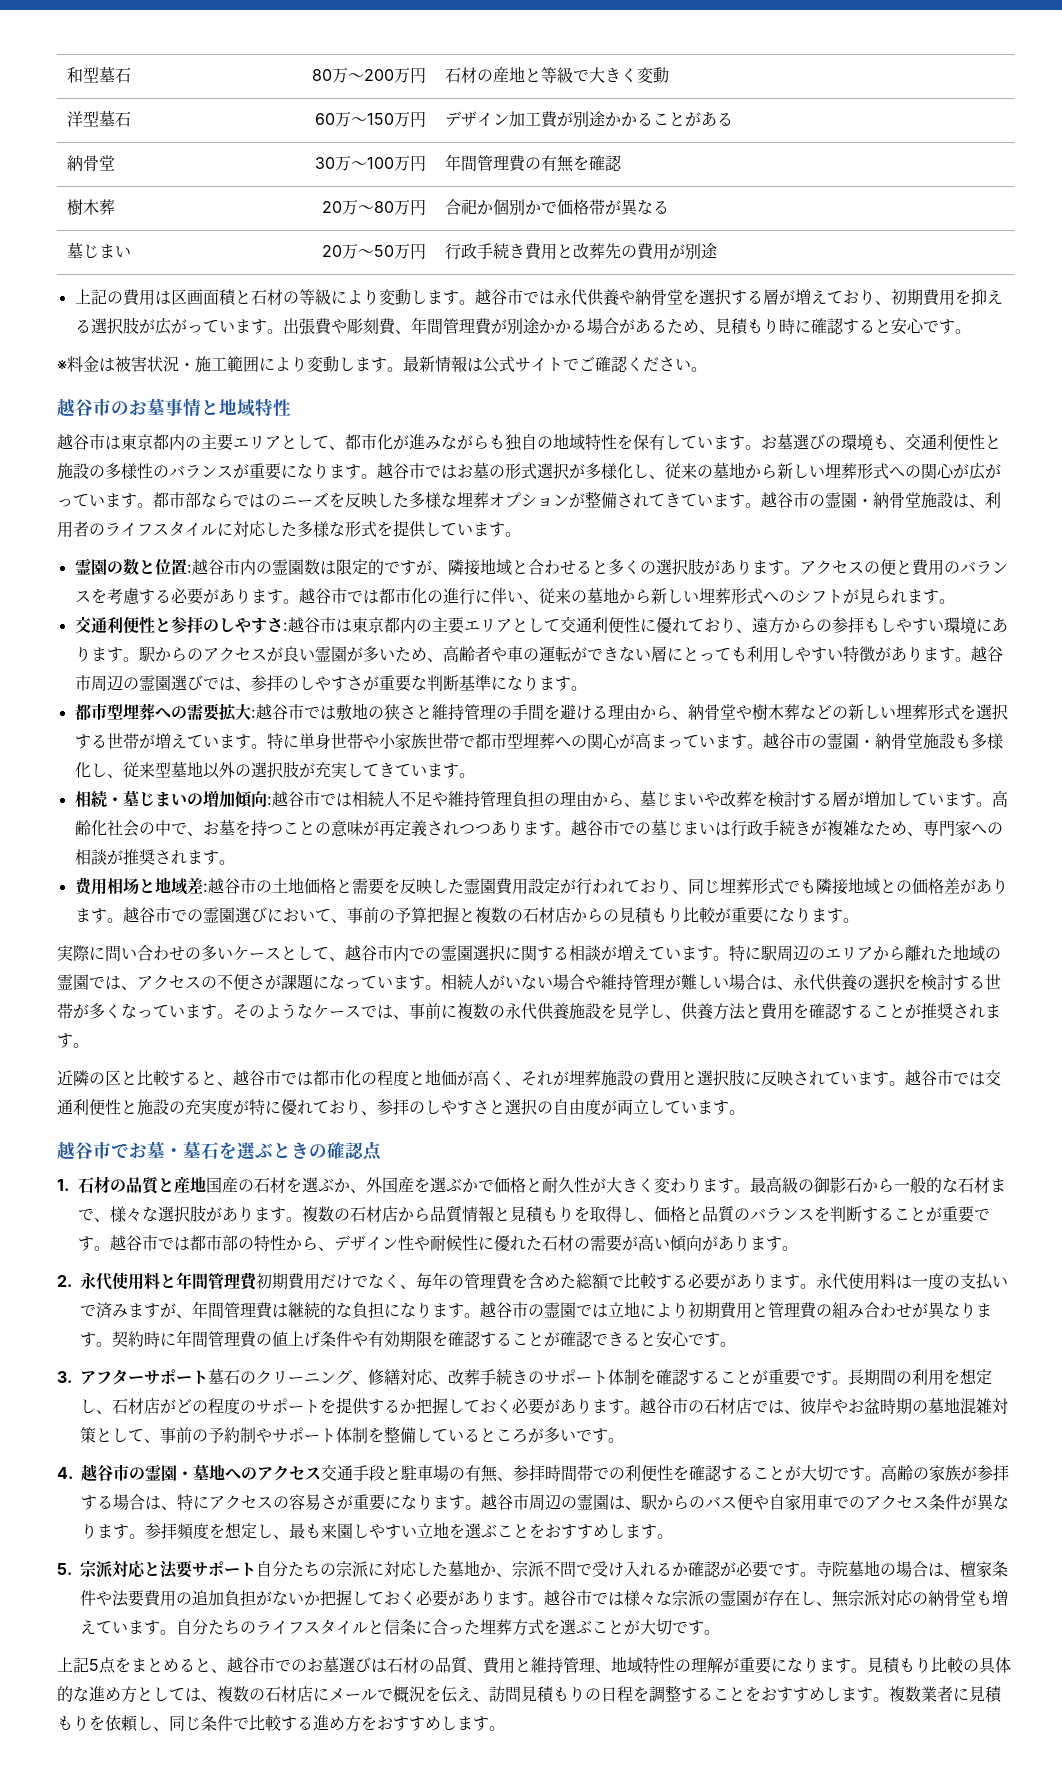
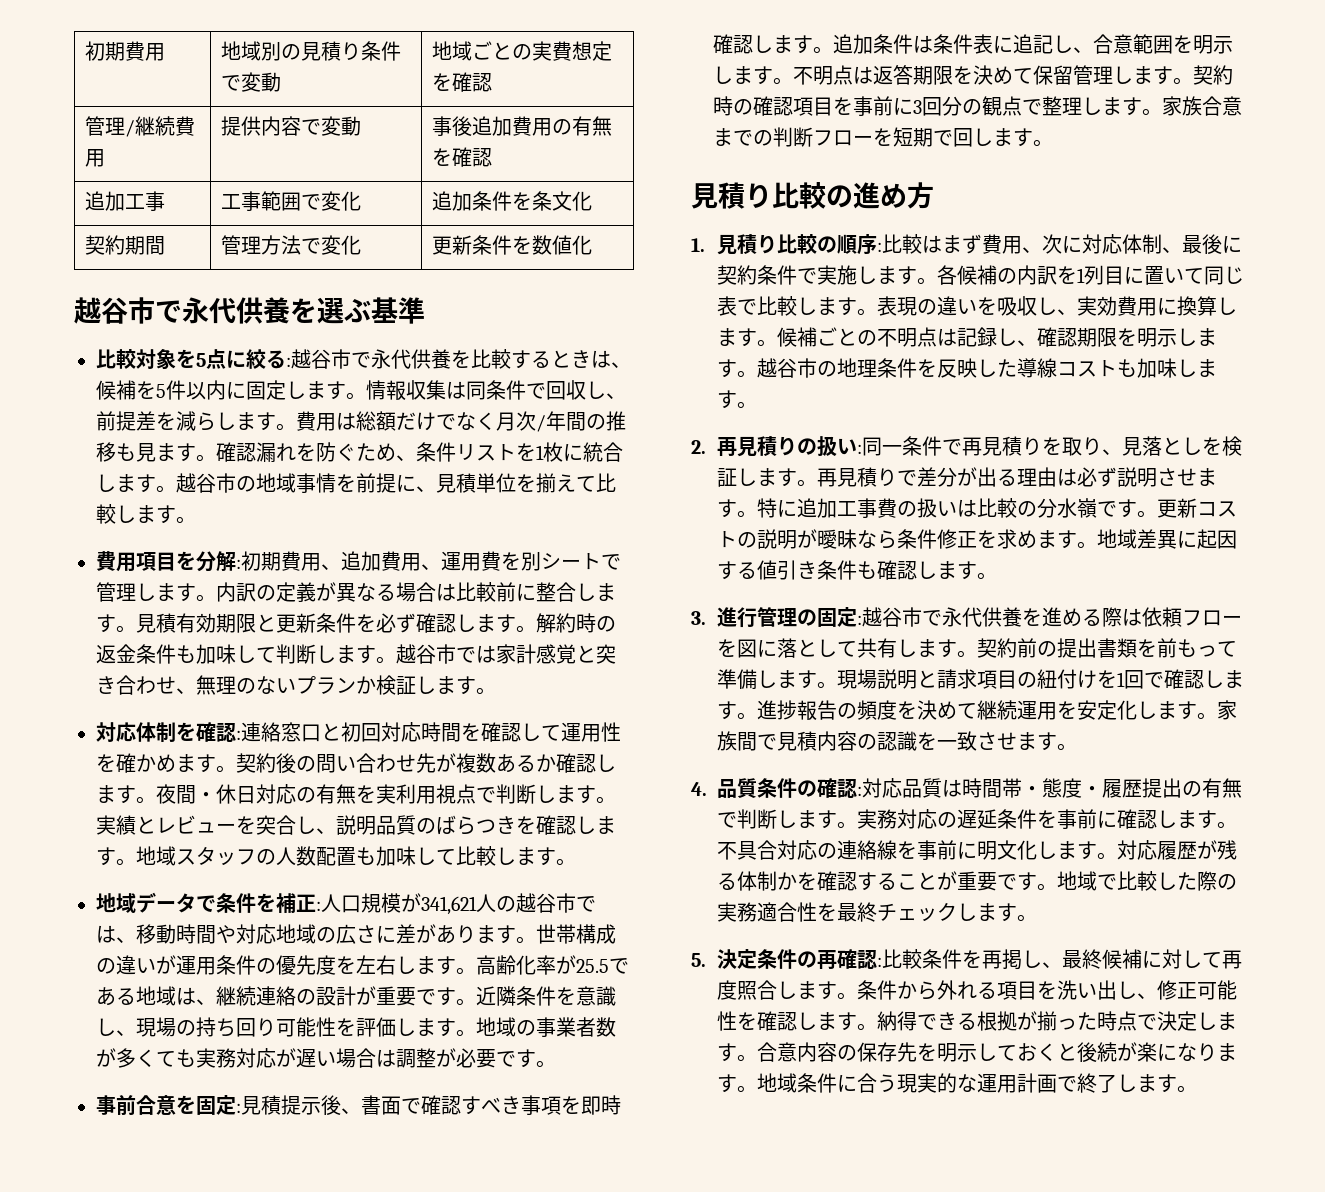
- 和型墓石 | 80万〜200万円 | 石材の産地と等級で大きく変動
- 洋型墓石 | 60万〜150万円 | デザイン加工費が別途かかることがある
- 納骨堂 | 30万〜100万円 | 年間管理費の有無を確認
- 樹木葬 | 20万〜80万円 | 合祀か個別かで価格帯が異なる
- 墓じまい | 20万〜50万円 | 行政手続き費用と改葬先の費用が別途
- 上記の費用は区画面積と石材の等級により変動します。
+ 初期費用 | 地域別の見積り条件で変動 | 地域ごとの実費想定を確認
+ 管理/継続費用 | 提供内容で変動 | 事後追加費用の有無を確認
+ 追加工事 | 工事範囲で変化 | 追加条件を条文化
+ 契約期間 | 管理方法で変化 | 更新条件を数値化
+ 越谷市で永代供養を選ぶ基準
+ 比較対象を5点に絞る:越谷市で永代供養を比較するときは、候補を5件以内に固定します。情報収集は同条件で回収し、前提差を減らします。費用は総額だけでなく月次/年間の推移も見ます。確認漏れを防ぐため、条件リストを1枚に統合します。越谷市の地域事情を前提に、見積単位を揃えて比較します。
+ 費用項目を分解:初期費用、追加費用、運用費を別シートで管理します。内訳の定義が異なる場合は比較前に整合します。見積有効期限と更新条件を必ず確認します。解約時の返金条件も加味して判断します。
- 越谷市では永代供養や納骨堂を選択する層が増えており、初期費用を抑える選択肢が広がっています。出張費や彫刻費、年間管理費が別途かかる場合があるため、見積もり時に確認すると安心です。
- ※料金は被害状況・施工範囲により変動します。最新情報は公式サイトでご確認ください。
- 越谷市のお墓事情と地域特性
- 越谷市は東京都内の主要エリアとして、都市化が進みながらも独自の地域特性を保有しています。お墓選びの環境も、交通利便性と施設の多様性のバランスが重要になります。越谷市ではお墓の形式選択が多様化し、従来の墓地から新しい埋葬形式への関心が広がっています。都市部ならではのニーズを反映した多様な埋葬オプションが整備されてきています。越谷市の霊園・納骨堂施設は、利用者のライフスタイルに対応した多様な形式を提供しています。
- 霊園の数と位置:越谷市内の霊園数は限定的ですが、隣接地域と合わせると多くの選択肢があります。アクセスの便と費用のバランスを考慮する必要があります。越谷市では都市化の進行に伴い、従来の墓地から新しい埋葬形式へのシフトが見られます。
- 交通利便性と参拝のしやすさ:越谷市は東京都内の主要エリアとして交通利便性に優れており、遠方からの参拝もしやすい環境にあります。駅からのアクセスが良い霊園が多いため、高齢者や車の運転ができない層にとっても利用しやすい特徴があります。越谷市周辺の霊園選びでは、参拝のしやすさが重要な判断基準になります。
- 都市型埋葬への需要拡大:越谷市では敷地の狭さと維持管理の手間を避ける理由から、納骨堂や樹木葬などの新しい埋葬形式を選択する世帯が増えています。特に単身世帯や小家族世帯で都市型埋葬への関心が高まっています。越谷市の霊園・納骨堂施設も多様化し、従来型墓地以外の選択肢が充実してきています。
- 相続・墓じまいの増加傾向:越谷市では相続人不足や維持管理負担の理由から、墓じまいや改葬を検討する層が増加しています。高齢化社会の中で、お墓を持つことの意味が再定義されつつあります。越谷市での墓じまいは行政手続きが複雑なため、専門家への相談が推奨されます。
- 费用相场と地域差:越谷市の土地価格と需要を反映した霊園費用設定が行われており、同じ埋葬形式でも隣接地域との価格差があります。越谷市での霊園選びにおいて、事前の予算把握と複数の石材店からの見積もり比較が重要になります。
- 実際に問い合わせの多いケースとして、越谷市内での霊園選択に関する相談が増えています。特に駅周辺のエリアから離れた地域の霊園では、アクセスの不便さが課題になっています。相続人がいない場合や維持管理が難しい場合は、永代供養の選択を検討する世帯が多くなっています。そのようなケースでは、事前に複数の永代供養施設を見学し、供養方法と費用を確認することが推奨されます。
- 近隣の区と比較すると、越谷市では都市化の程度と地価が高く、それが埋葬施設の費用と選択肢に反映されています。越谷市では交通利便性と施設の充実度が特に優れており、参拝のしやすさと選択の自由度が両立しています。
- 越谷市でお墓・墓石を選ぶときの確認点
- 1.石材の品質と産地国産の石材を選ぶか、外国産を選ぶかで価格と耐久性が大きく変わります。最高級の御影石から一般的な石材まで、様々な選択肢があります。複数の石材店から品質情報と見積もりを取得し、価格と品質のバランスを判断することが重要です。越谷市では都市部の特性から、デザイン性や耐候性に優れた石材の需要が高い傾向があります。
- 2.永代使用料と年間管理費初期費用だけでなく、毎年の管理費を含めた総額で比較する必要があります。永代使用料は一度の支払いで済みますが、年間管理費は継続的な負担になります。越谷市の霊園では立地により初期費用と管理費の組み合わせが異なります。契約時に年間管理費の値上げ条件や有効期限を確認することが確認できると安心です。
- 3.アフターサポート墓石のクリーニング、修繕対応、改葬手続きのサポート体制を確認することが重要です。
+ 越谷市では家計感覚と突き合わせ、無理のないプランか検証します。
+ 対応体制を確認:連絡窓口と初回対応時間を確認して運用性を確かめます。契約後の問い合わせ先が複数あるか確認します。夜間・休日対応の有無を実利用視点で判断します。実績とレビューを突合し、説明品質のばらつきを確認します。地域スタッフの人数配置も加味して比較します。
+ 地域データで条件を補正:人口規模が341,621人の越谷市では、移動時間や対応地域の広さに差があります。世帯構成の違いが運用条件の優先度を左右します。高齢化率が25.5である地域は、継続連絡の設計が重要です。近隣条件を意識し、現場の持ち回り可能性を評価します。地域の事業者数が多くても実務対応が遅い場合は調整が必要です。
+ 事前合意を固定:見積提示後、書面で確認すべき事項を即時確認します。追加条件は条件表に追記し、合意範囲を明示します。不明点は返答期限を決めて保留管理します。契約時の確認項目を事前に3回分の観点で整理します。家族合意までの判断フローを短期で回します。
+ 見積り比較の進め方
+ 1.見積り比較の順序:比較はまず費用、次に対応体制、最後に契約条件で実施します。各候補の内訳を1列目に置いて同じ表で比較します。表現の違いを吸収し、実効費用に換算します。候補ごとの不明点は記録し、確認期限を明示します。越谷市の地理条件を反映した導線コストも加味します。
+ 2.再見積りの扱い:同一条件で再見積りを取り、見落としを検証します。再見積りで差分が出る理由は必ず説明させます。特に追加工事費の扱いは比較の分水嶺です。更新コストの説明が曖昧なら条件修正を求めます。地域差異に起因する値引き条件も確認します。
+ 3.進行管理の固定:越谷市で永代供養を進める際は依頼フローを図に落として共有します。契約前の提出書類を前もって準備します。現場説明と請求項目の紐付けを1回で確認します。進捗報告の頻度を決めて継続運用を安定化します。家族間で見積内容の認識を一致させます。
+ 4.品質条件の確認:対応品質は時間帯・態度・履歴提出の有無で判断します。実務対応の遅延条件を事前に確認します。不具合対応の連絡線を事前に明文化します。対応履歴が残る体制かを確認することが重要です。
- 長期間の利用を想定し、石材店がどの程度のサポートを提供するか把握しておく必要があります。越谷市の石材店では、彼岸やお盆時期の墓地混雑対策として、事前の予約制やサポート体制を整備しているところが多いです。
- 4.越谷市の霊園・墓地へのアクセス交通手段と駐車場の有無、参拝時間帯での利便性を確認することが大切です。高齢の家族が参拝する場合は、特にアクセスの容易さが重要になります。越谷市周辺の霊園は、駅からのバス便や自家用車でのアクセス条件が異なります。参拝頻度を想定し、最も来園しやすい立地を選ぶことをおすすめします。
- 5.宗派対応と法要サポート自分たちの宗派に対応した墓地か、宗派不問で受け入れるか確認が必要です。寺院墓地の場合は、檀家条件や法要費用の追加負担がないか把握しておく必要があります。越谷市では様々な宗派の霊園が存在し、無宗派対応の納骨堂も増えています。自分たちのライフスタイルと信条に合った埋葬方式を選ぶことが大切です。
- 上記5点をまとめると、越谷市でのお墓選びは石材の品質、費用と維持管理、地域特性の理解が重要になります。見積もり比較の具体的な進め方としては、複数の石材店にメールで概況を伝え、訪問見積もりの日程を調整することをおすすめします。複数業者に見積もりを依頼し、同じ条件で比較する進め方をおすすめします。
+ 地域で比較した際の実務適合性を最終チェックします。
+ 5.決定条件の再確認:比較条件を再掲し、最終候補に対して再度照合します。条件から外れる項目を洗い出し、修正可能性を確認します。納得できる根拠が揃った時点で決定します。合意内容の保存先を明示しておくと後続が楽になります。地域条件に合う現実的な運用計画で終了します。

